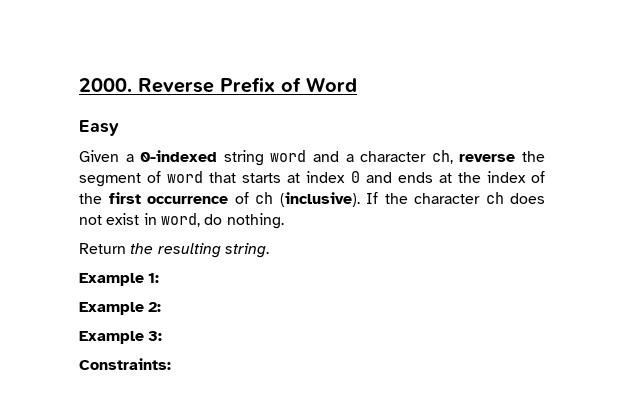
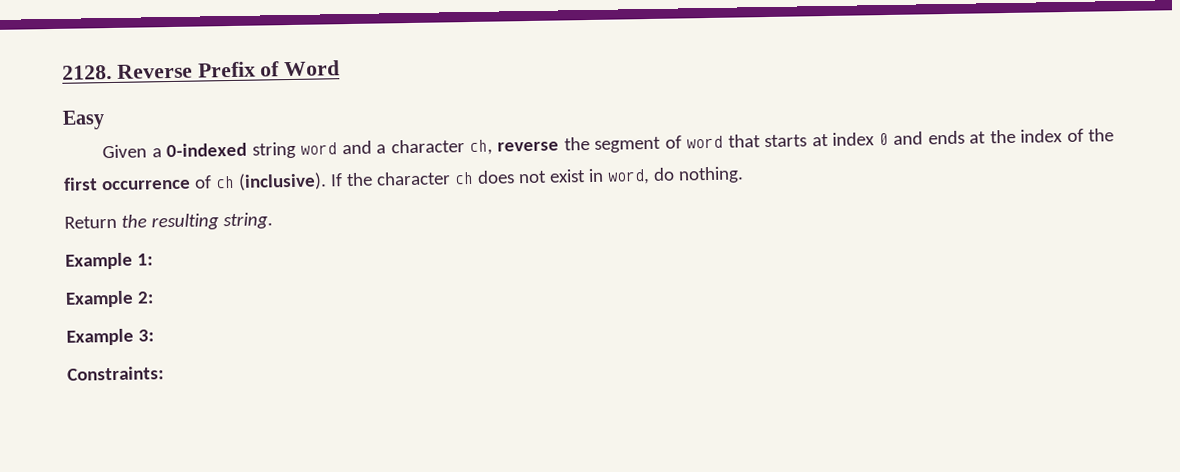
- 2000.
+ 2128.

